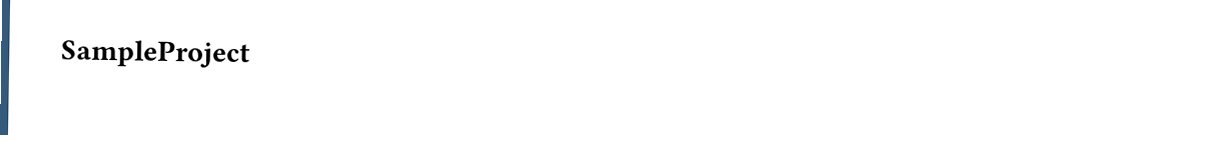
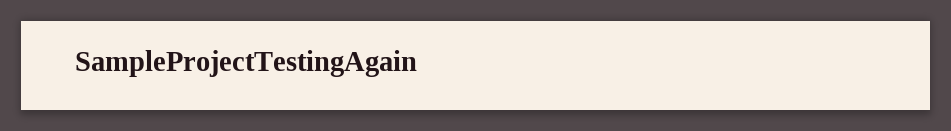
- SampleProject
+ SampleProjectTestingAgain

